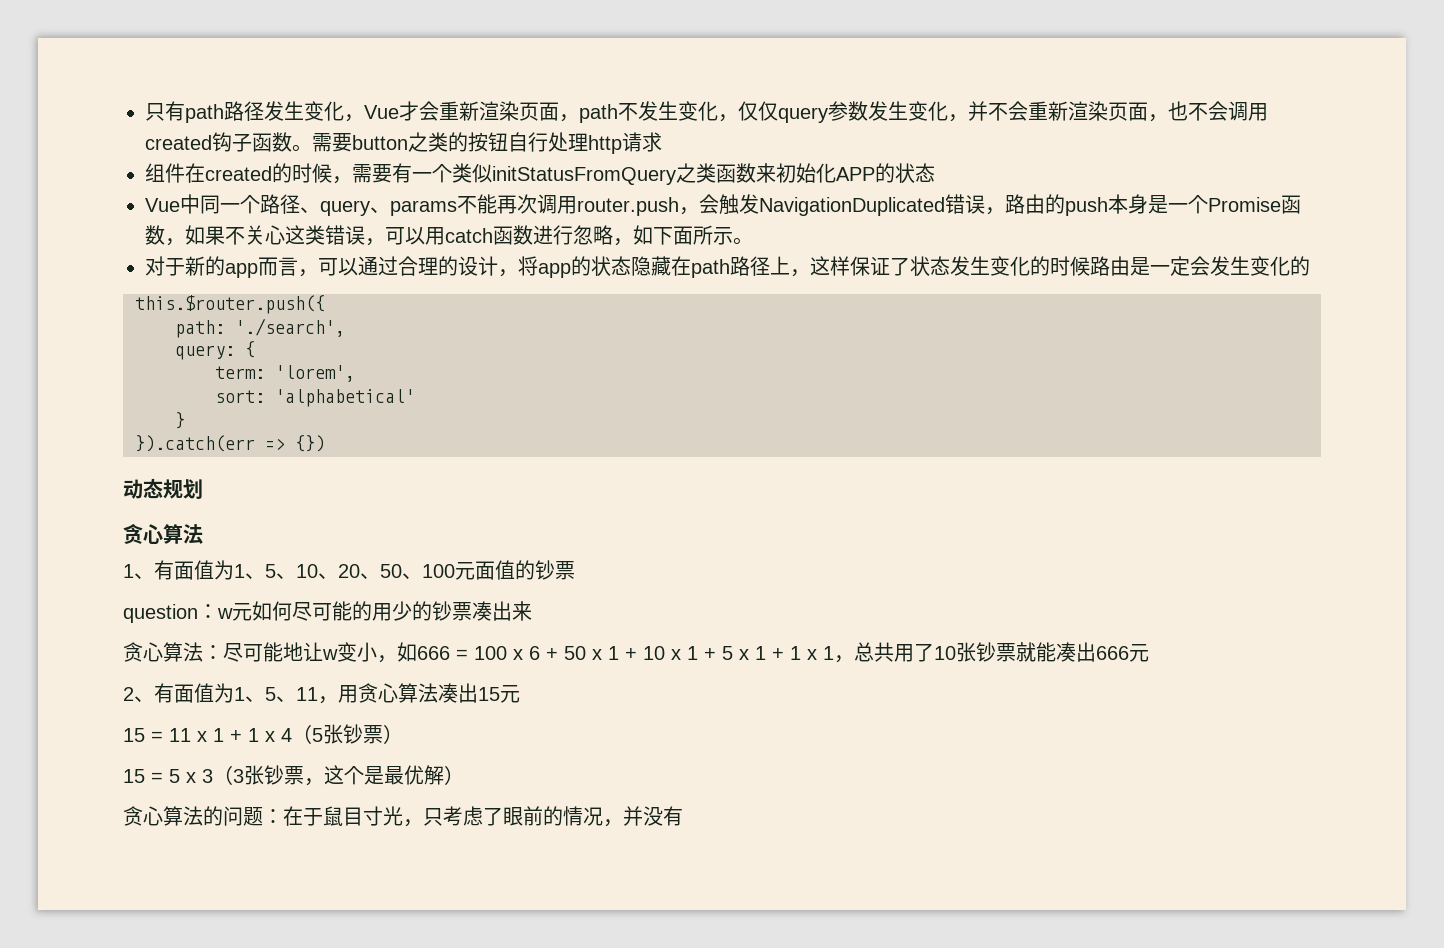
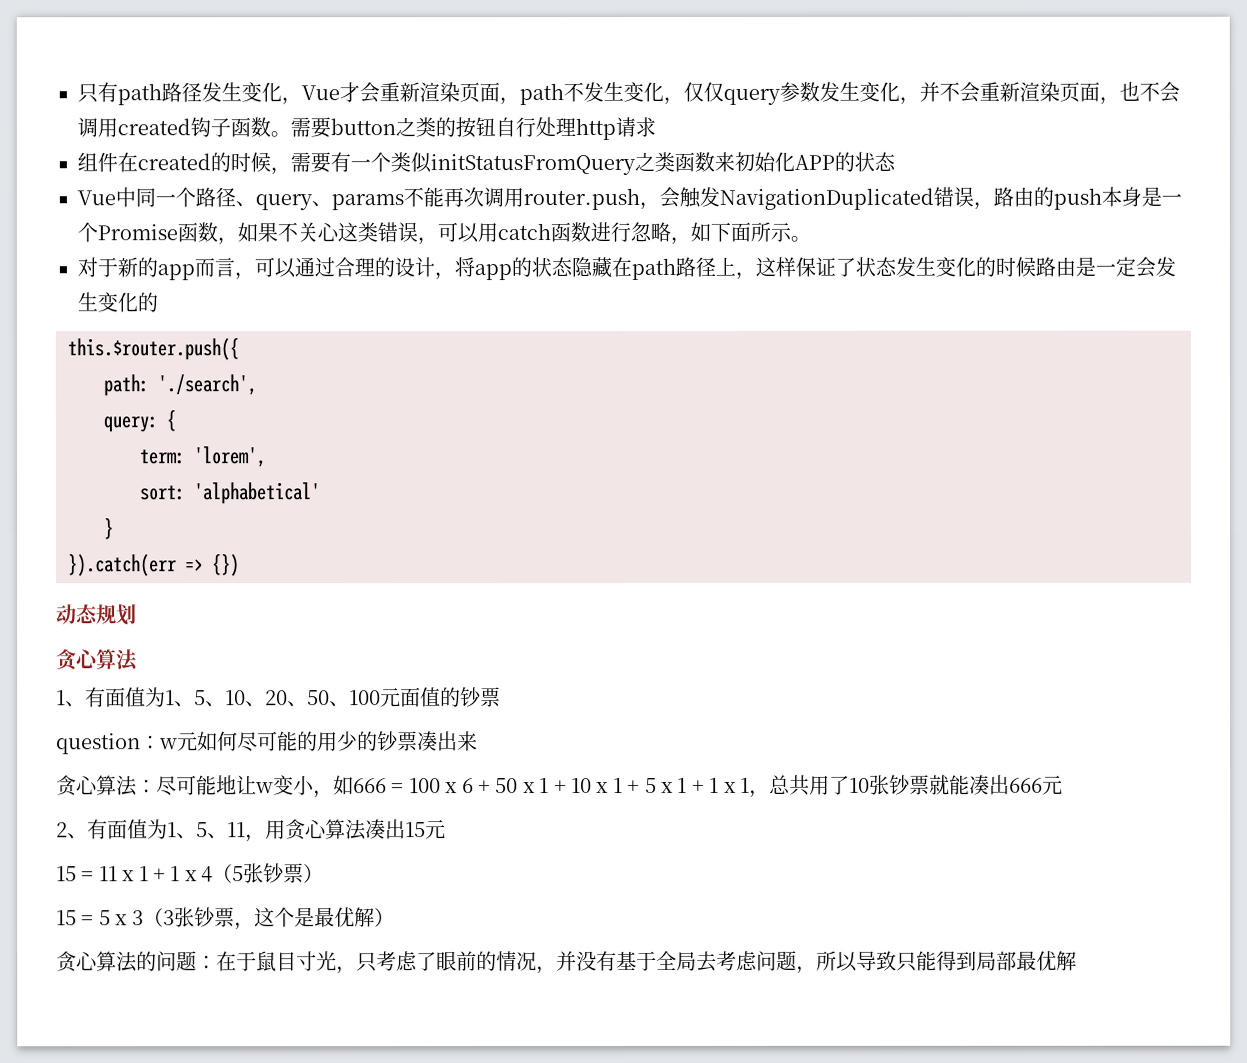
- 贪心算法的问题：在于鼠目寸光，只考虑了眼前的情况，并没有
+ 贪心算法的问题：在于鼠目寸光，只考虑了眼前的情况，并没有基于全局去考虑问题，所以导致只能得到局部最优解

